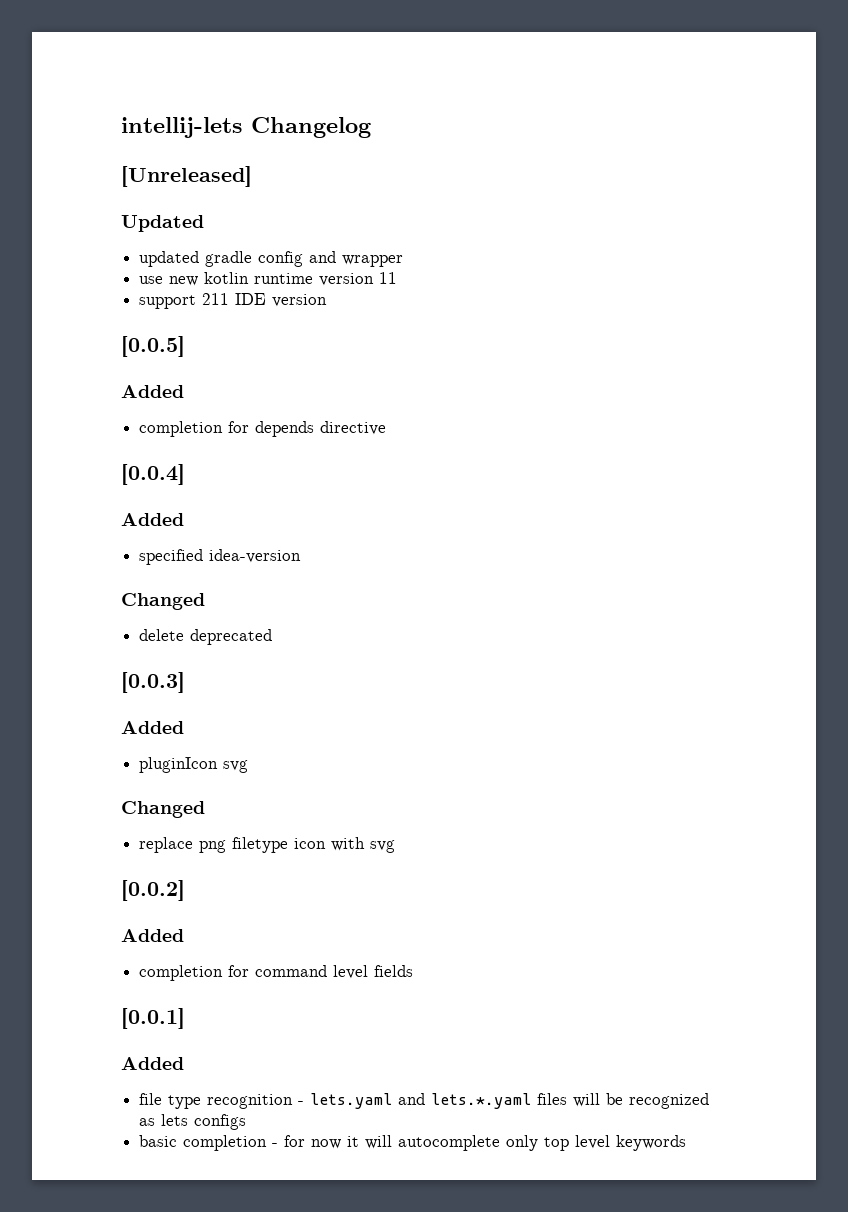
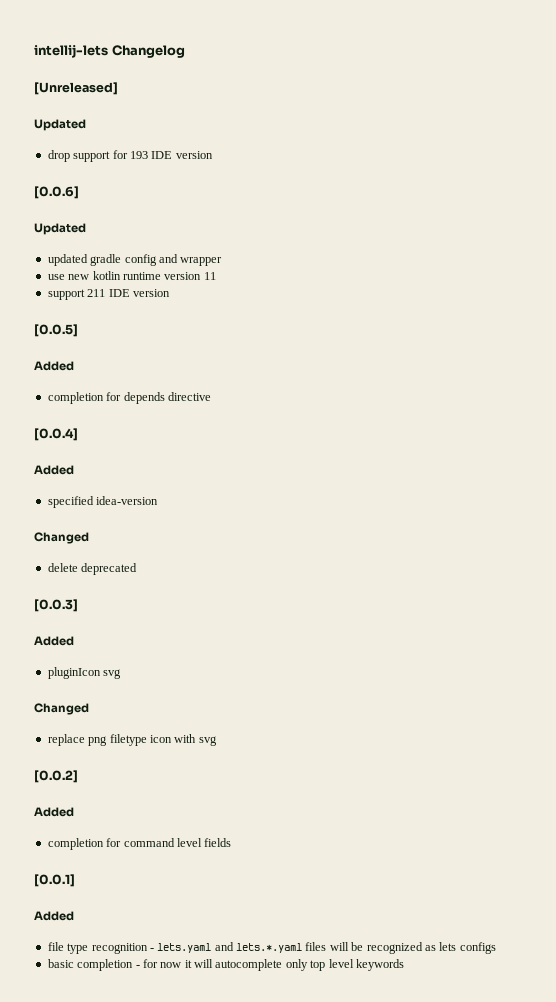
+ drop support for 193 IDE version
+ [0.0.6]
+ Updated

